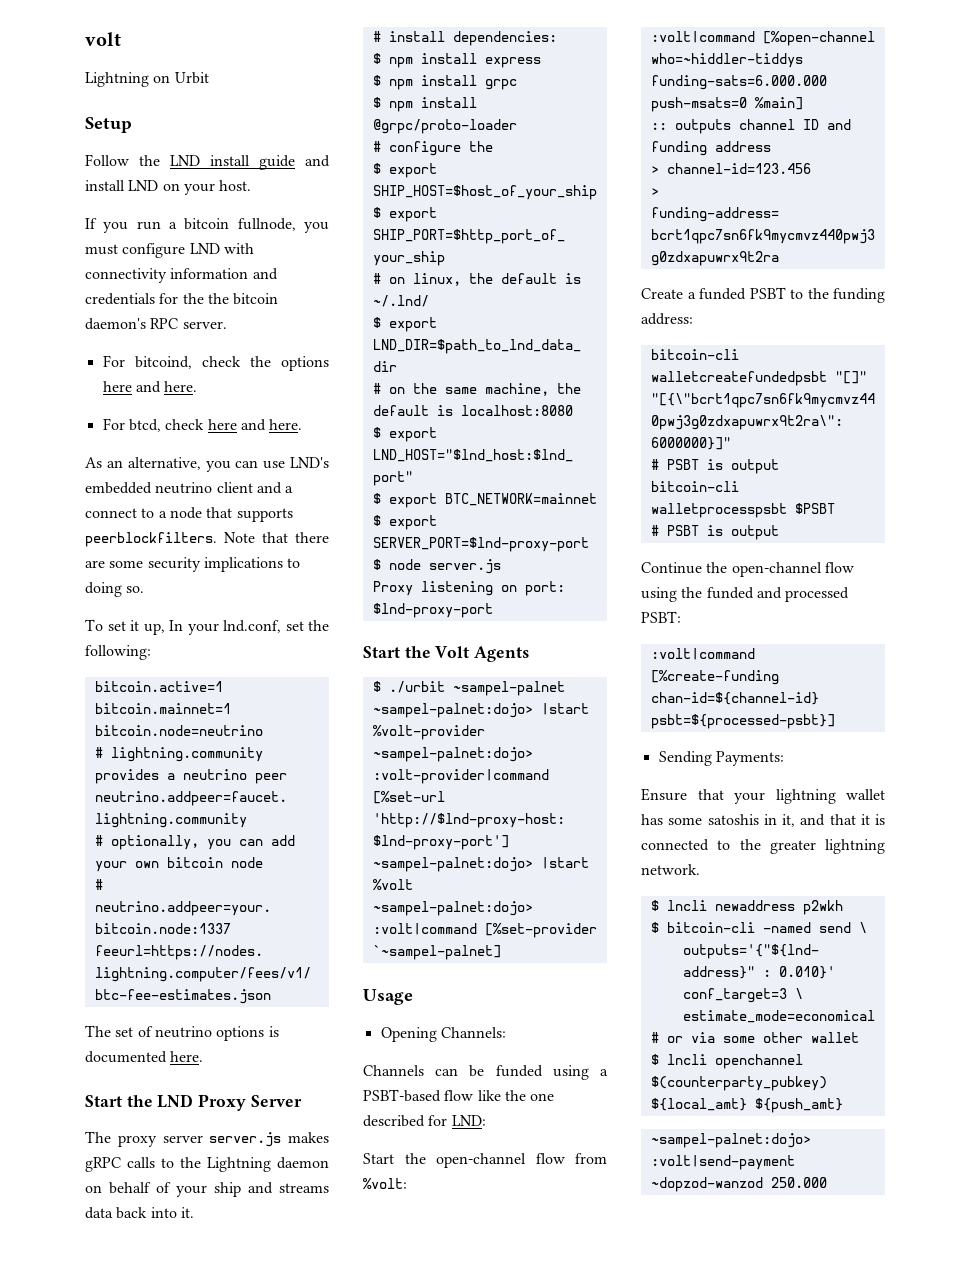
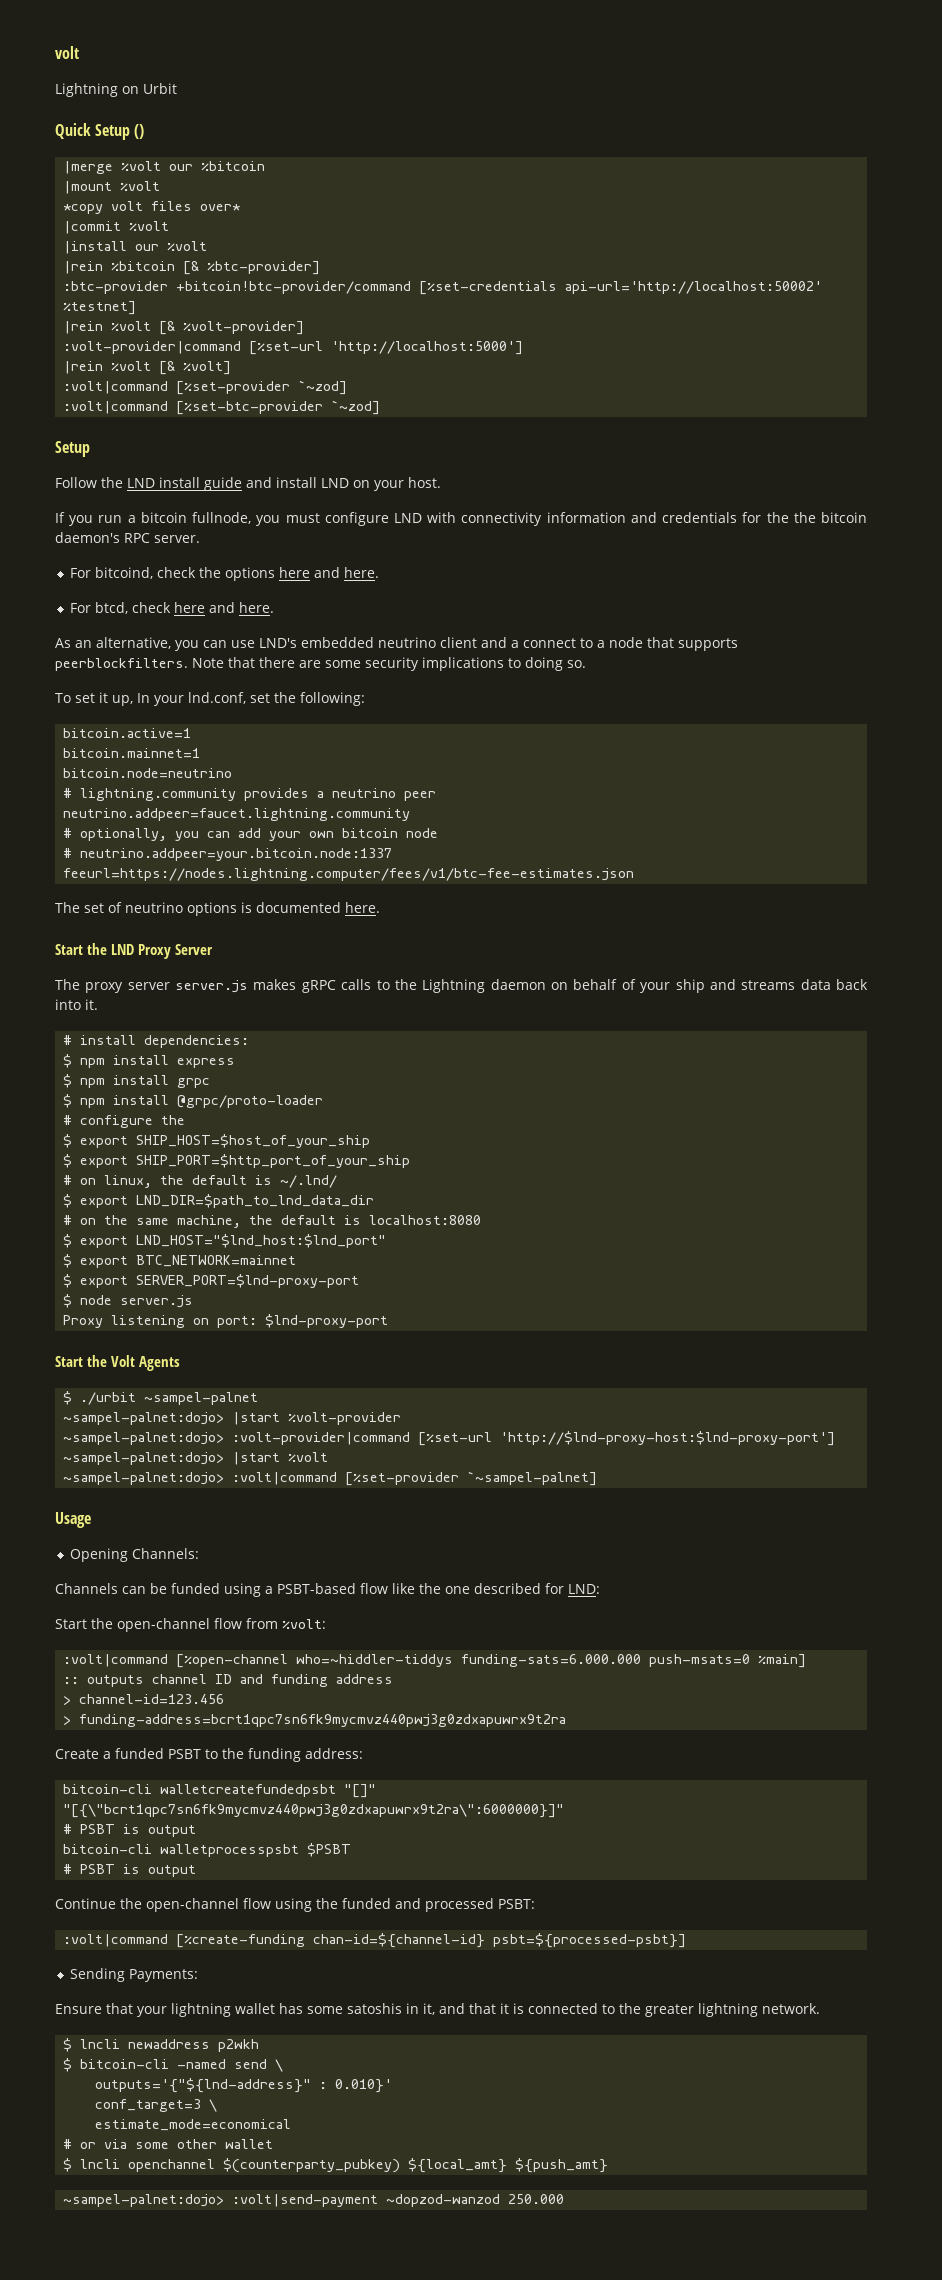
+ Quick Setup ()
+ |merge %volt our %bitcoin
+ |mount %volt
+ *copy volt files over*
+ |commit %volt
+ |install our %volt
+ |rein %bitcoin [& %btc-provider]
+ :btc-provider +bitcoin!btc-provider/command [%set-credentials api-url='http://localhost:50002' %testnet]
+ |rein %volt [& %volt-provider]
+ :volt-provider|command [%set-url 'http://localhost:5000']
+ |rein %volt [& %volt]
+ :volt|command [%set-provider `~zod]
+ :volt|command [%set-btc-provider `~zod]

